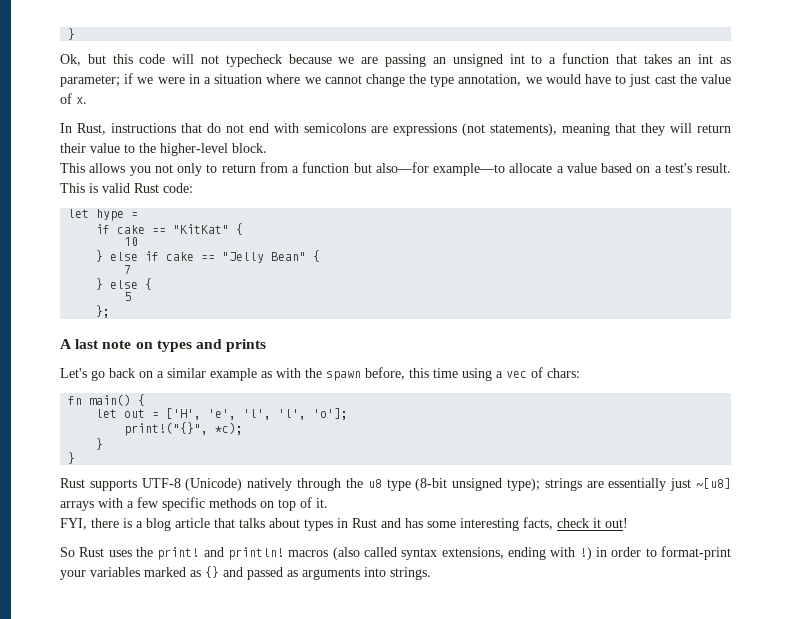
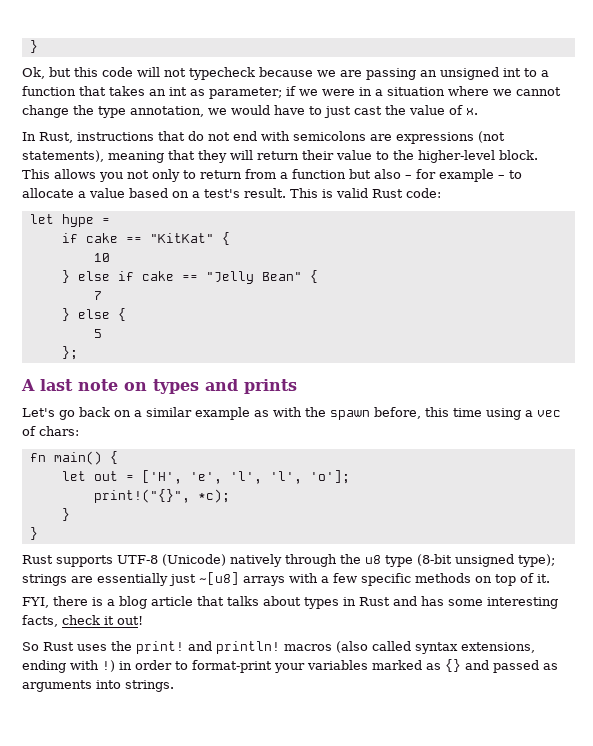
- This allows you not only to return from a function but also—for example—to allocate a value based on a test's result.
+ This allows you not only to return from a function but also – for example – to allocate a value based on a test's result.

